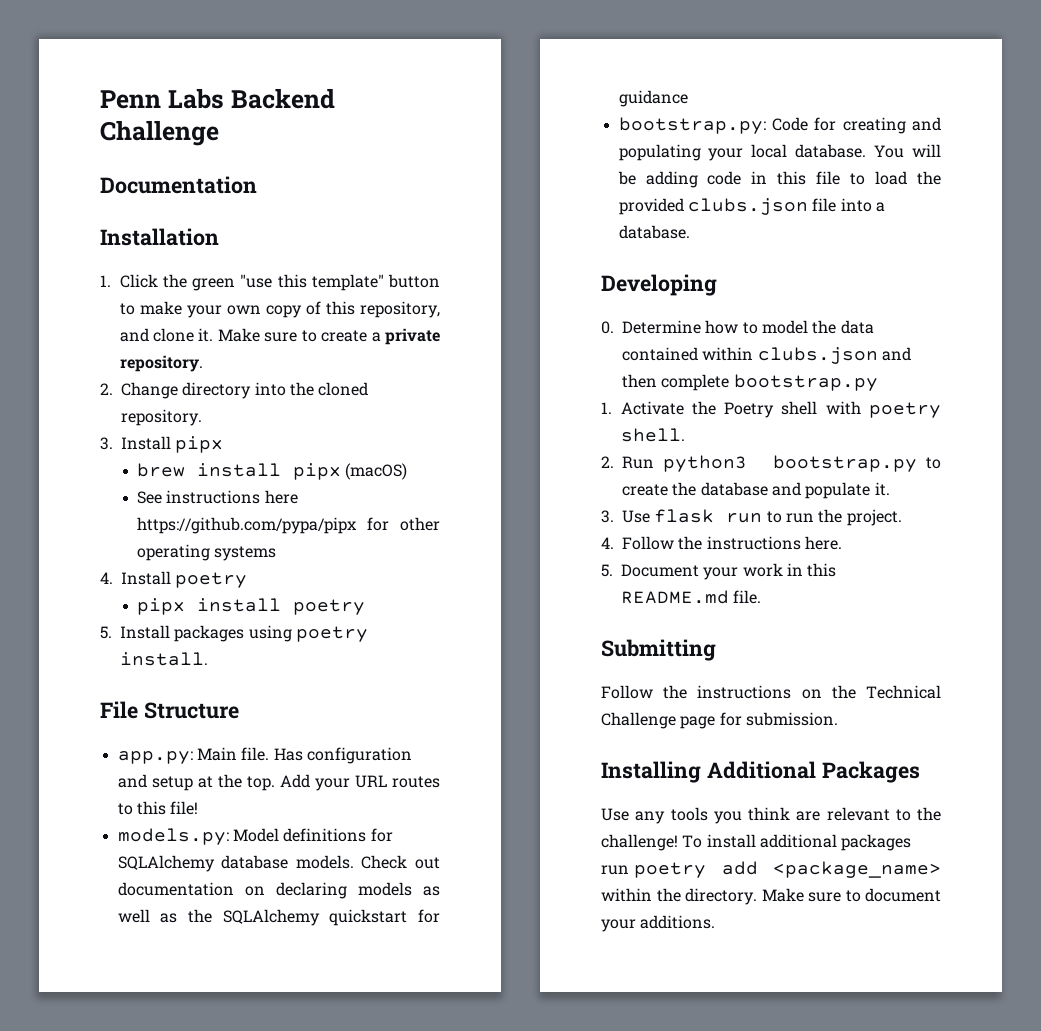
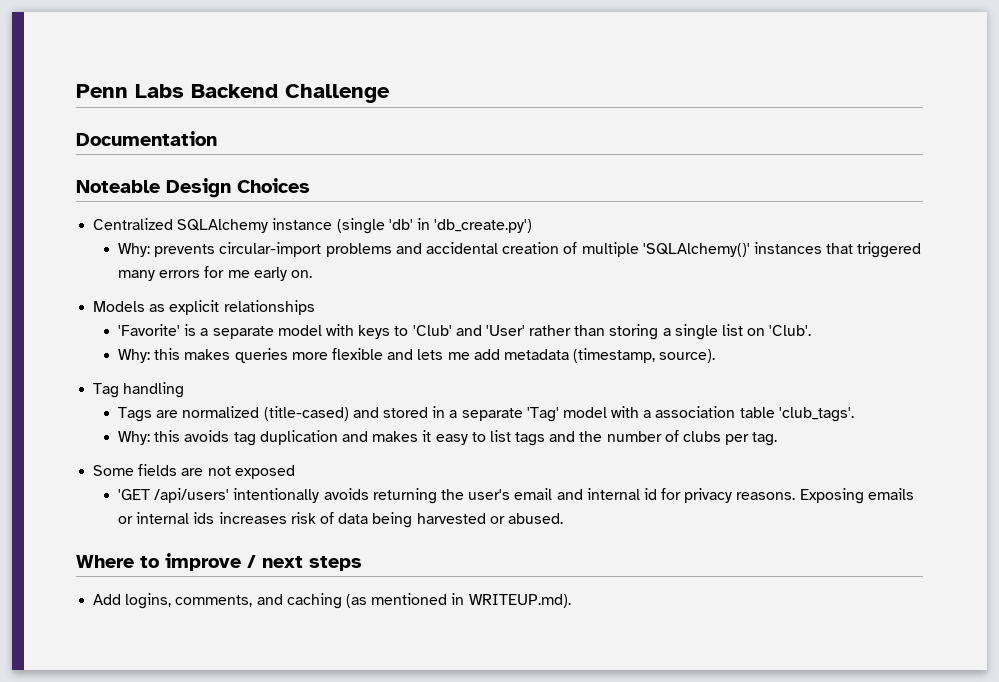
- Installation
- 1. Click the green "use this template" button to make your own copy of this repository, and clone it. Make sure to create a private repository.
- 2. Change directory into the cloned repository.
- 3. Install pipx
- brew install pipx (macOS)
- See instructions here https://github.com/pypa/pipx for other operating systems
- 4. Install poetry
- pipx install poetry
- 5. Install packages using poetry install.
- File Structure
- app.py: Main file. Has configuration and setup at the top. Add your URL routes to this file!
- models.py: Model definitions for SQLAlchemy database models. Check out documentation on declaring models as well as the SQLAlchemy quickstart for guidance
- bootstrap.py: Code for creating and populating your local database. You will be adding code in this file to load the provided clubs.json file into a database.
- Developing
- 0. Determine how to model the data contained within clubs.json and then complete bootstrap.py
- 1. Activate the Poetry shell with poetry shell.
- 2. Run python3 bootstrap.py to create the database and populate it.
- 3. Use flask run to run the project.
- 4. Follow the instructions here.
- 5. Document your work in this README.md file.
- Submitting
- Follow the instructions on the Technical Challenge page for submission.
- Installing Additional Packages
- Use any tools you think are relevant to the challenge! To install additional packages run poetry add <package_name> within the directory. Make sure to document your additions.
+ Noteable Design Choices
+ Centralized SQLAlchemy instance (single 'db' in 'db_create.py')
+ Why: prevents circular-import problems and accidental creation of multiple 'SQLAlchemy()' instances that triggered many errors for me early on.
+ Models as explicit relationships
+ 'Favorite' is a separate model with keys to 'Club' and 'User' rather than storing a single list on 'Club'.
+ Why: this makes queries more flexible and lets me add metadata (timestamp, source).
+ Tag handling
+ Tags are normalized (title-cased) and stored in a separate 'Tag' model with a association table 'club_tags'.
+ Why: this avoids tag duplication and makes it easy to list tags and the number of clubs per tag.
+ Some fields are not exposed
+ 'GET /api/users' intentionally avoids returning the user's email and internal id for privacy reasons. Exposing emails or internal ids increases risk of data being harvested or abused.
+ Where to improve / next steps
+ Add logins, comments, and caching (as mentioned in WRITEUP.md).

